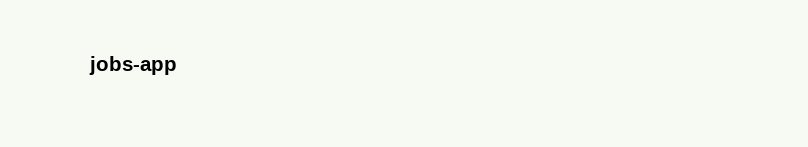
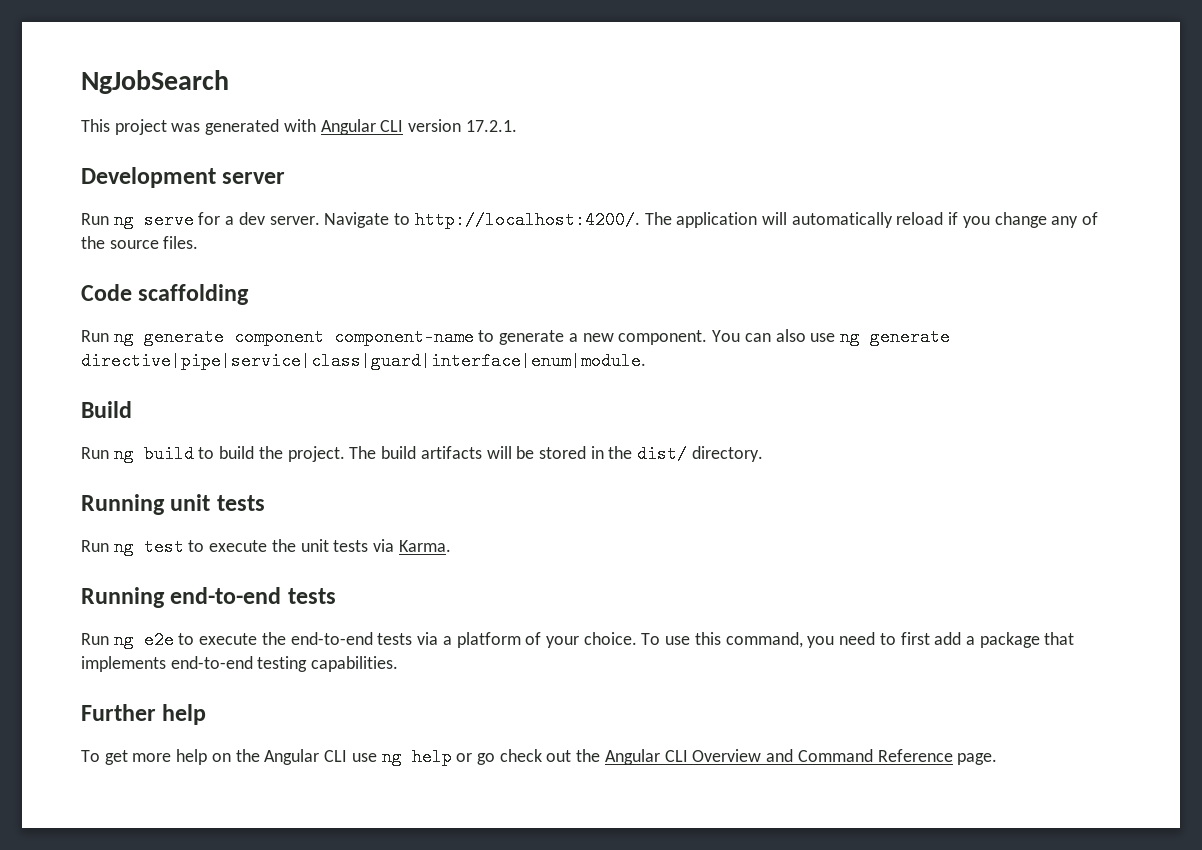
- jobs-app
+ NgJobSearch
+ This project was generated with Angular CLI version 17.2.1.
+ Development server
+ Run ng serve for a dev server. Navigate to http://localhost:4200/. The application will automatically reload if you change any of the source files.
+ Code scaffolding
+ Run ng generate component component-name to generate a new component. You can also use ng generate directive|pipe|service|class|guard|interface|enum|module.
+ Build
+ Run ng build to build the project. The build artifacts will be stored in the dist/ directory.
+ Running unit tests
+ Run ng test to execute the unit tests via Karma.
+ Running end-to-end tests
+ Run ng e2e to execute the end-to-end tests via a platform of your choice. To use this command, you need to first add a package that implements end-to-end testing capabilities.
+ Further help
+ To get more help on the Angular CLI use ng help or go check out the Angular CLI Overview and Command Reference page.

